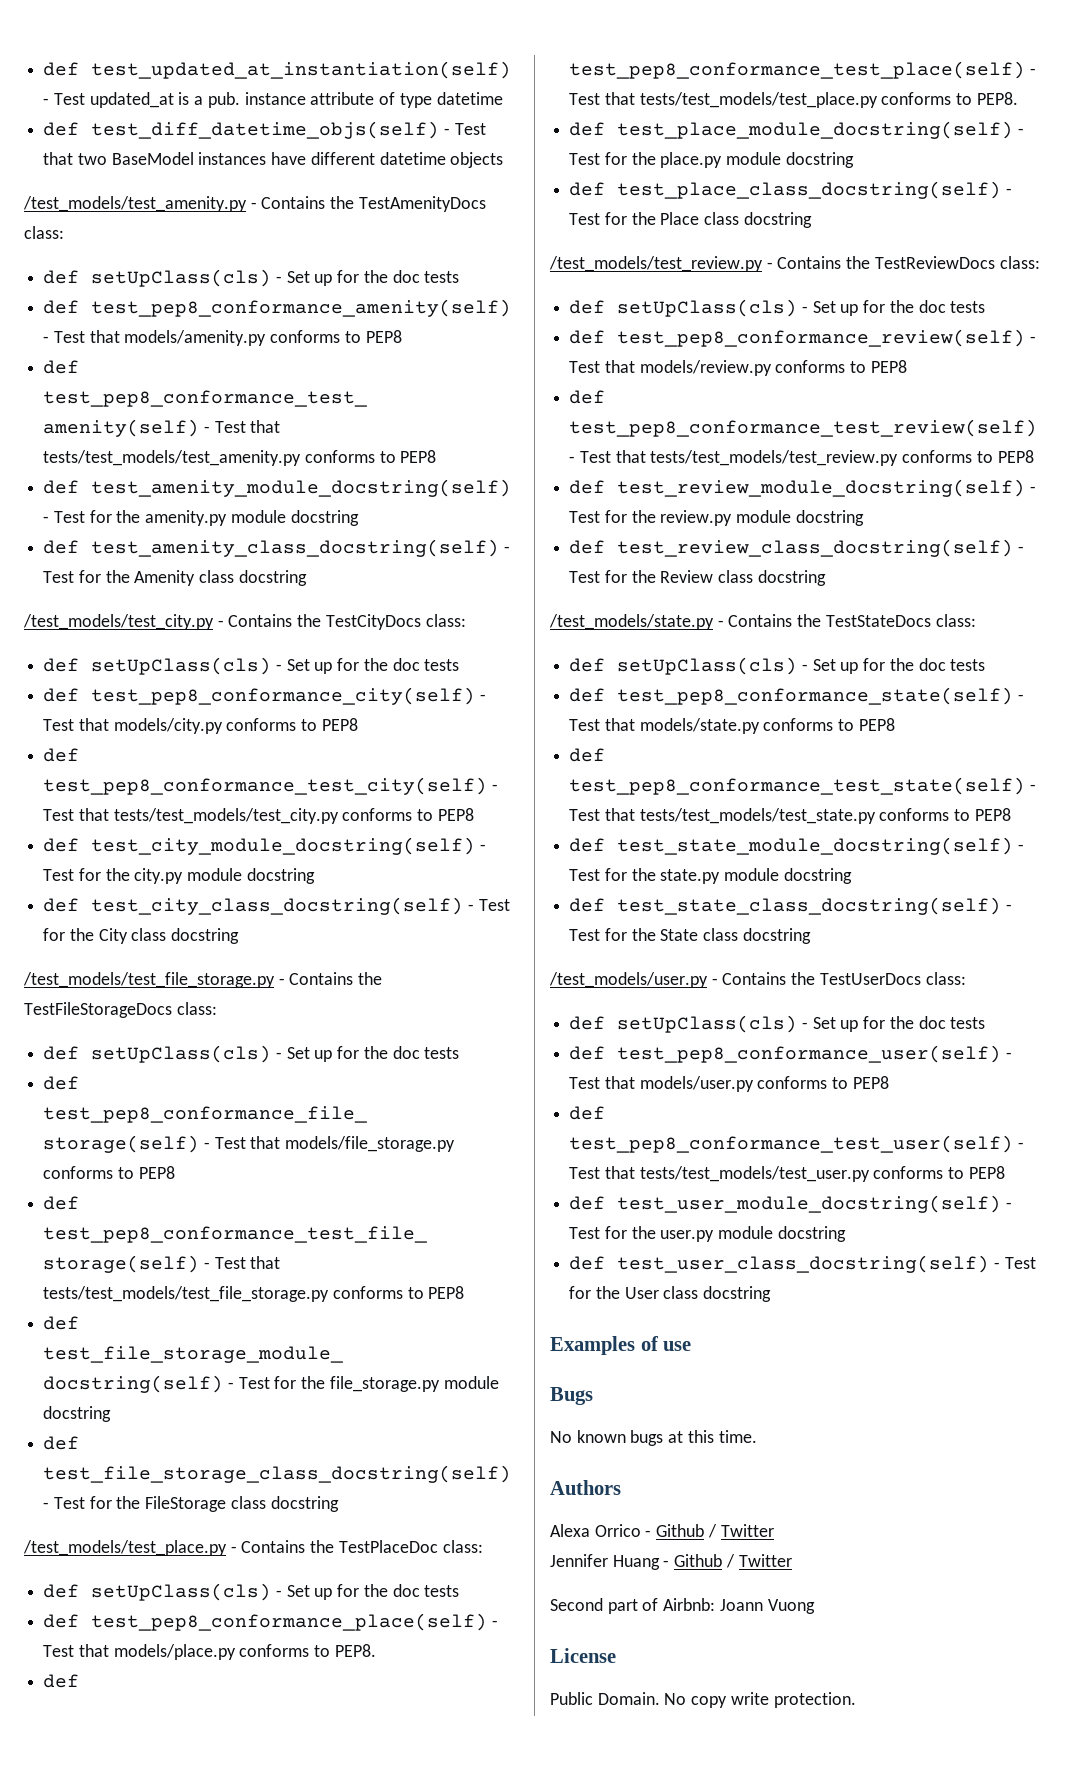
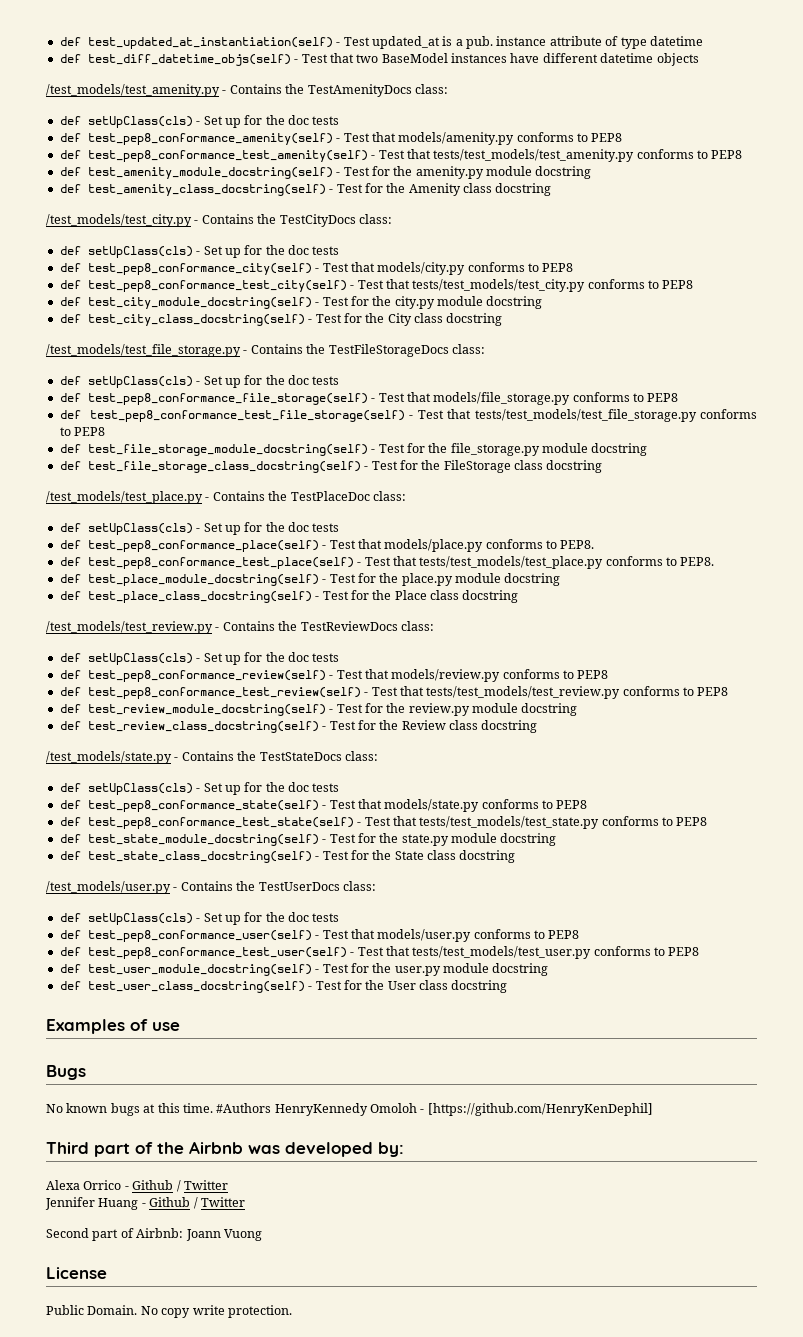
- No known bugs at this time.
- Authors
+ No known bugs at this time. #Authors HenryKennedy Omoloh - [https://github.com/HenryKenDephil]
+ Third part of the Airbnb was developed by:

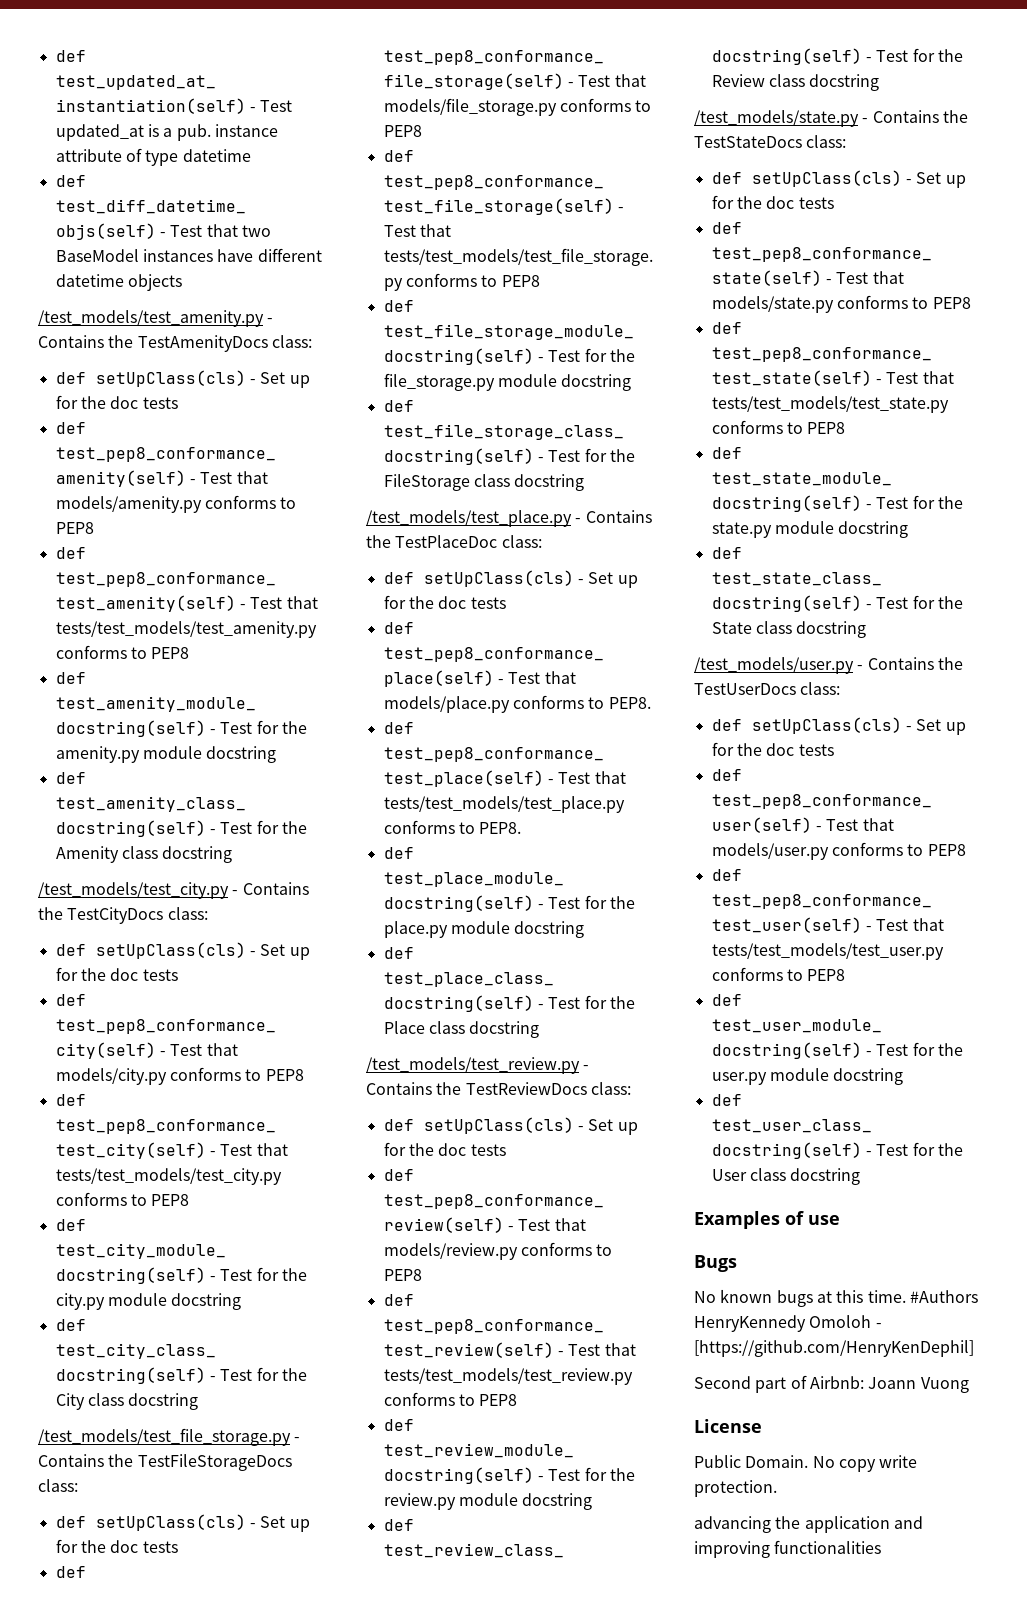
- Third part of the Airbnb was developed by:
- Alexa Orrico - Github / Twitter
- Jennifer Huang - Github / Twitter
+ advancing the application and improving functionalities

